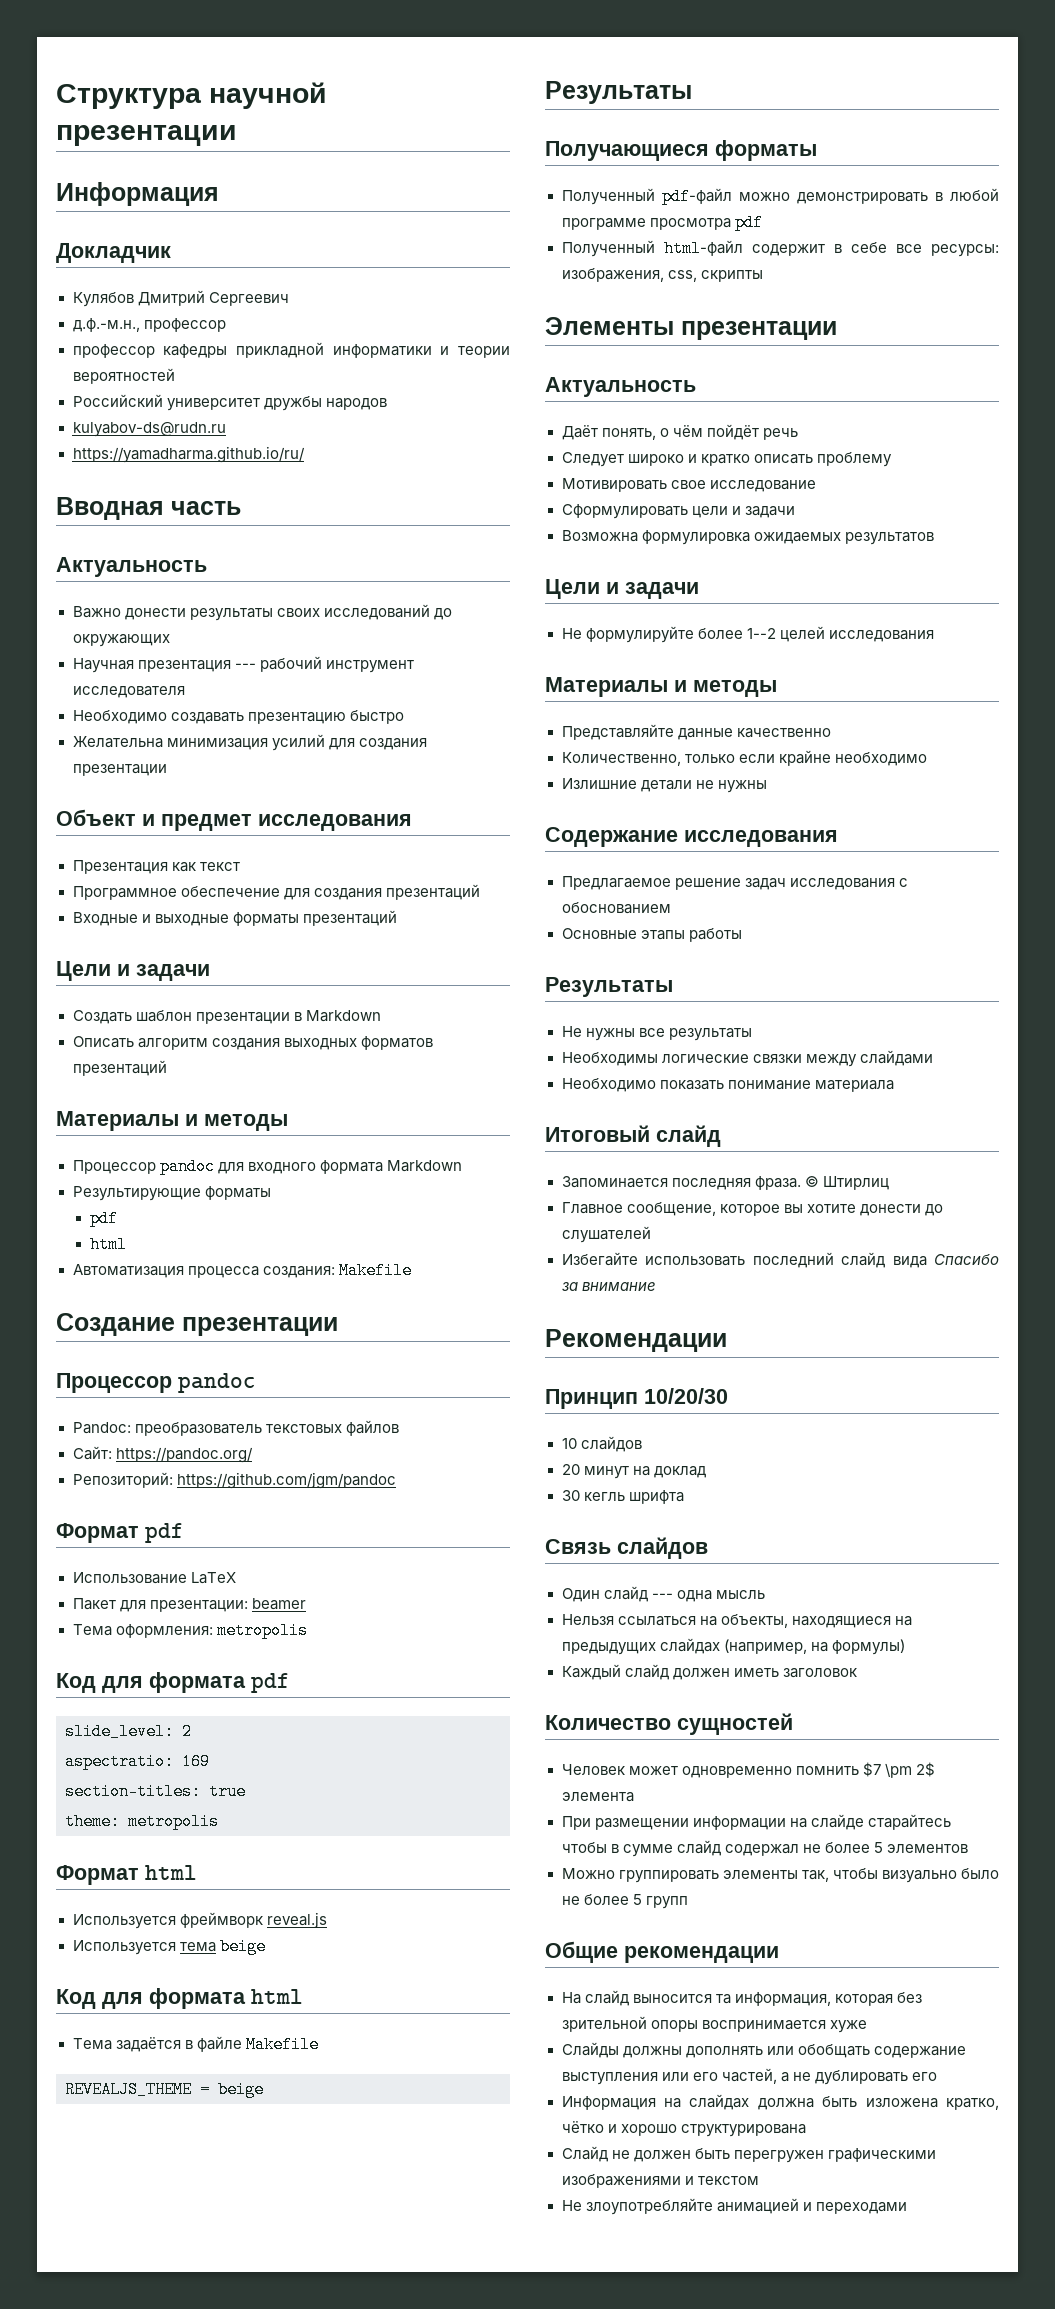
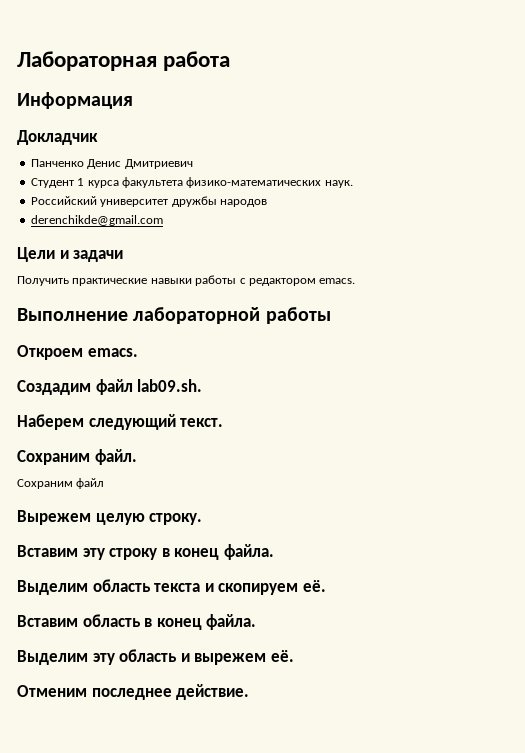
- Структура научной презентации
+ Лабораторная работа
- Кулябов Дмитрий Сергеевич
- д.ф.-м.н., профессор
- профессор кафедры прикладной информатики и теории вероятностей
+ Панченко Денис Дмитриевич
+ Студент 1 курса факультета физико-математических наук.
  Российский университет дружбы народов
- kulyabov-ds@rudn.ru
- https://yamadharma.github.io/ru/
- Вводная часть
- Актуальность
- Важно донести результаты своих исследований до окружающих
- Научная презентация --- рабочий инструмент исследователя
- Необходимо создавать презентацию быстро
- Желательна минимизация усилий для создания презентации
- Объект и предмет исследования
- Презентация как текст
- Программное обеспечение для создания презентаций
- Входные и выходные форматы презентаций
+ derenchikde@gmail.com
  Цели и задачи
- Создать шаблон презентации в Markdown
- Описать алгоритм создания выходных форматов презентаций
- Материалы и методы
- Процессор pandoc для входного формата Markdown
- Результирующие форматы
- pdf
- html
- Автоматизация процесса создания: Makefile
- Создание презентации
- Процессор pandoc
- Pandoc: преобразователь текстовых файлов
- Сайт: https://pandoc.org/
- Репозиторий: https://github.com/jgm/pandoc
- Формат pdf
- Использование LaTeX
- Пакет для презентации: beamer
- Тема оформления: metropolis
- Код для формата pdf
- slide_level: 2
- aspectratio: 169
- section-titles: true
- theme: metropolis
- Формат html
- Используется фреймворк reveal.js
- Используется тема beige
- Код для формата html
- Тема задаётся в файле Makefile
- REVEALJS_THEME = beige
- Результаты
- Получающиеся форматы
- Полученный pdf-файл можно демонстрировать в любой программе просмотра pdf
- Полученный html-файл содержит в себе все ресурсы: изображения, css, скрипты
- Элементы презентации
- Актуальность
- Даёт понять, о чём пойдёт речь
- Следует широко и кратко описать проблему
- Мотивировать свое исследование
- Сформулировать цели и задачи
- Возможна формулировка ожидаемых результатов
- Цели и задачи
- Не формулируйте более 1--2 целей исследования
- Материалы и методы
- Представляйте данные качественно
- Количественно, только если крайне необходимо
- Излишние детали не нужны
- Содержание исследования
- Предлагаемое решение задач исследования с обоснованием
- Основные этапы работы
- Результаты
- Не нужны все результаты
- Необходимы логические связки между слайдами
- Необходимо показать понимание материала
- Итоговый слайд
- Запоминается последняя фраза. © Штирлиц
- Главное сообщение, которое вы хотите донести до слушателей
- Избегайте использовать последний слайд вида Спасибо за внимание
- Рекомендации
- Принцип 10/20/30
- 10 слайдов
- 20 минут на доклад
- 30 кегль шрифта
- Связь слайдов
- Один слайд --- одна мысль
- Нельзя ссылаться на объекты, находящиеся на предыдущих слайдах (например, на формулы)
- Каждый слайд должен иметь заголовок
- Количество сущностей
- Человек может одновременно помнить $7 \pm 2$ элемента
- При размещении информации на слайде старайтесь чтобы в сумме слайд содержал не более 5 элементов
- Можно группировать элементы так, чтобы визуально было не более 5 групп
- Общие рекомендации
- На слайд выносится та информация, которая без зрительной опоры воспринимается хуже
- Слайды должны дополнять или обобщать содержание выступления или его частей, а не дублировать его
- Информация на слайдах должна быть изложена кратко, чётко и хорошо структурирована
- Слайд не должен быть перегружен графическими изображениями и текстом
- Не злоупотребляйте анимацией и переходами
+ Получить практические навыки работы с редактором emacs.
+ Выполнение лабораторной работы
+ Откроем emacs.
+ Создадим файл lab09.sh.
+ Наберем следующий текст.
+ Сохраним файл.
+ Сохраним файл
+ Вырежем целую строку.
+ Вставим эту строку в конец файла.
+ Выделим область текста и скопируем её.
+ Вставим область в конец файла.
+ Выделим эту область и вырежем её.
+ Отменим последнее действие.

